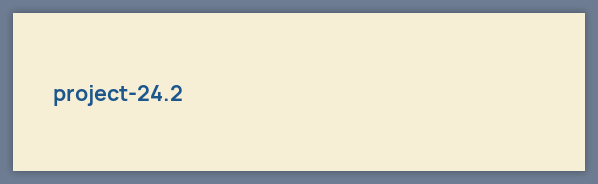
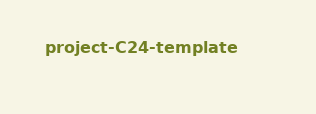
- project-24.2
+ project-C24-template

